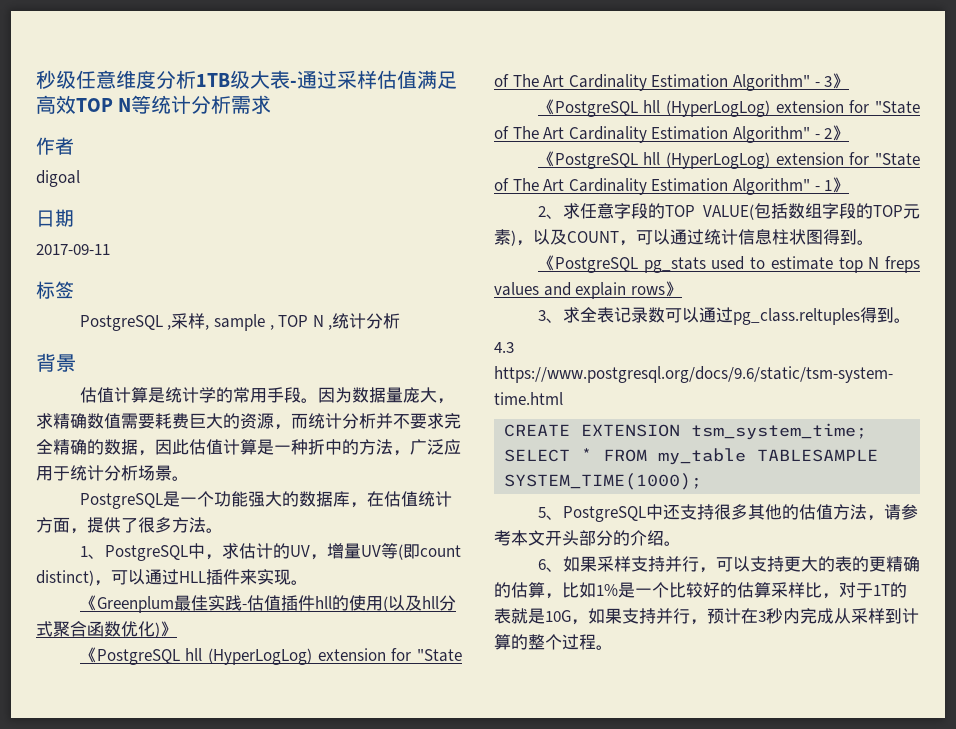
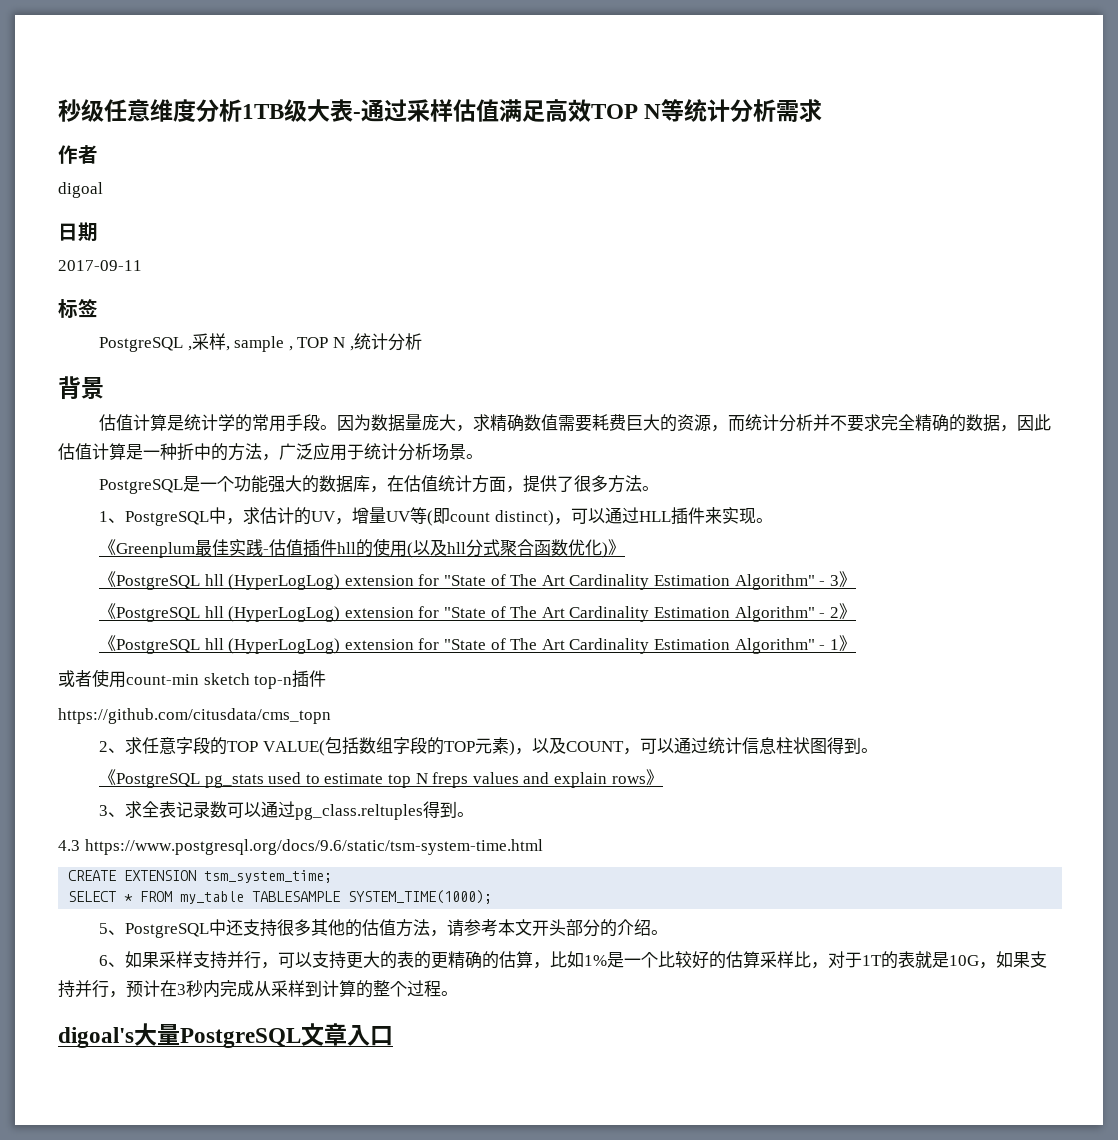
+ 或者使用count-min sketch top-n插件
+ https://github.com/citusdata/cms_topn
+ digoal's大量PostgreSQL文章入口

